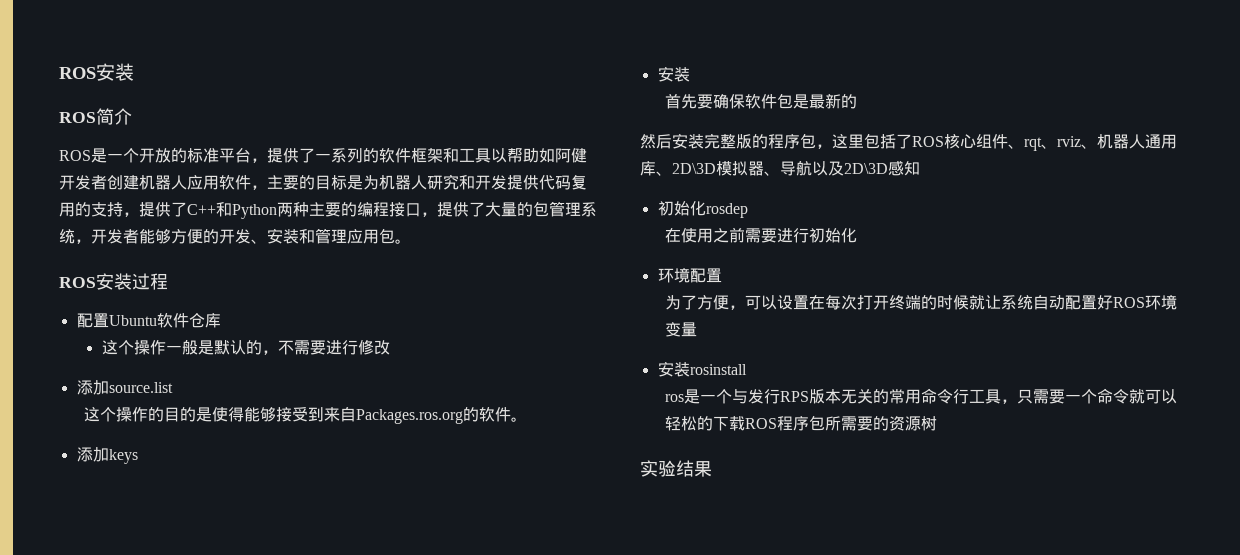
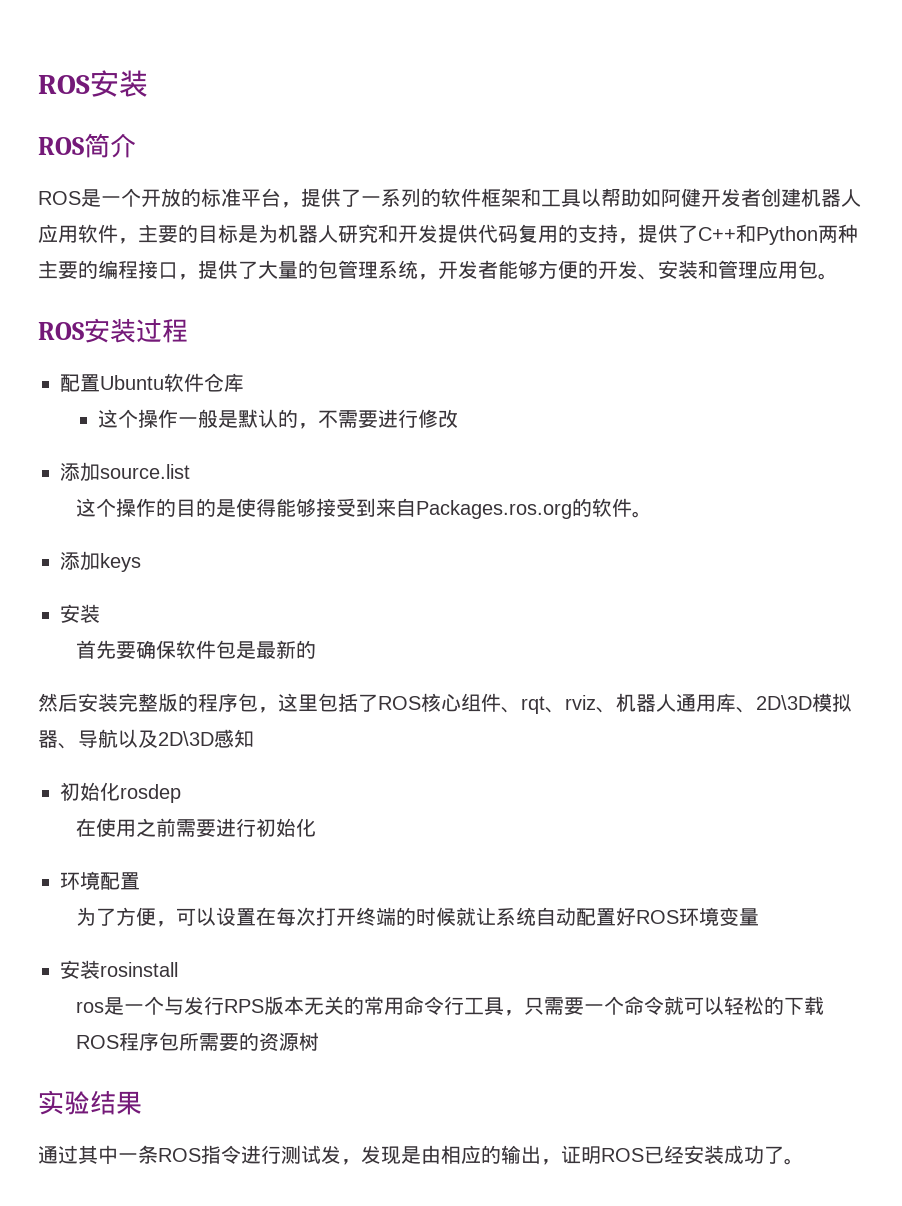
+ 通过其中一条ROS指令进行测试发，发现是由相应的输出，证明ROS已经安装成功了。

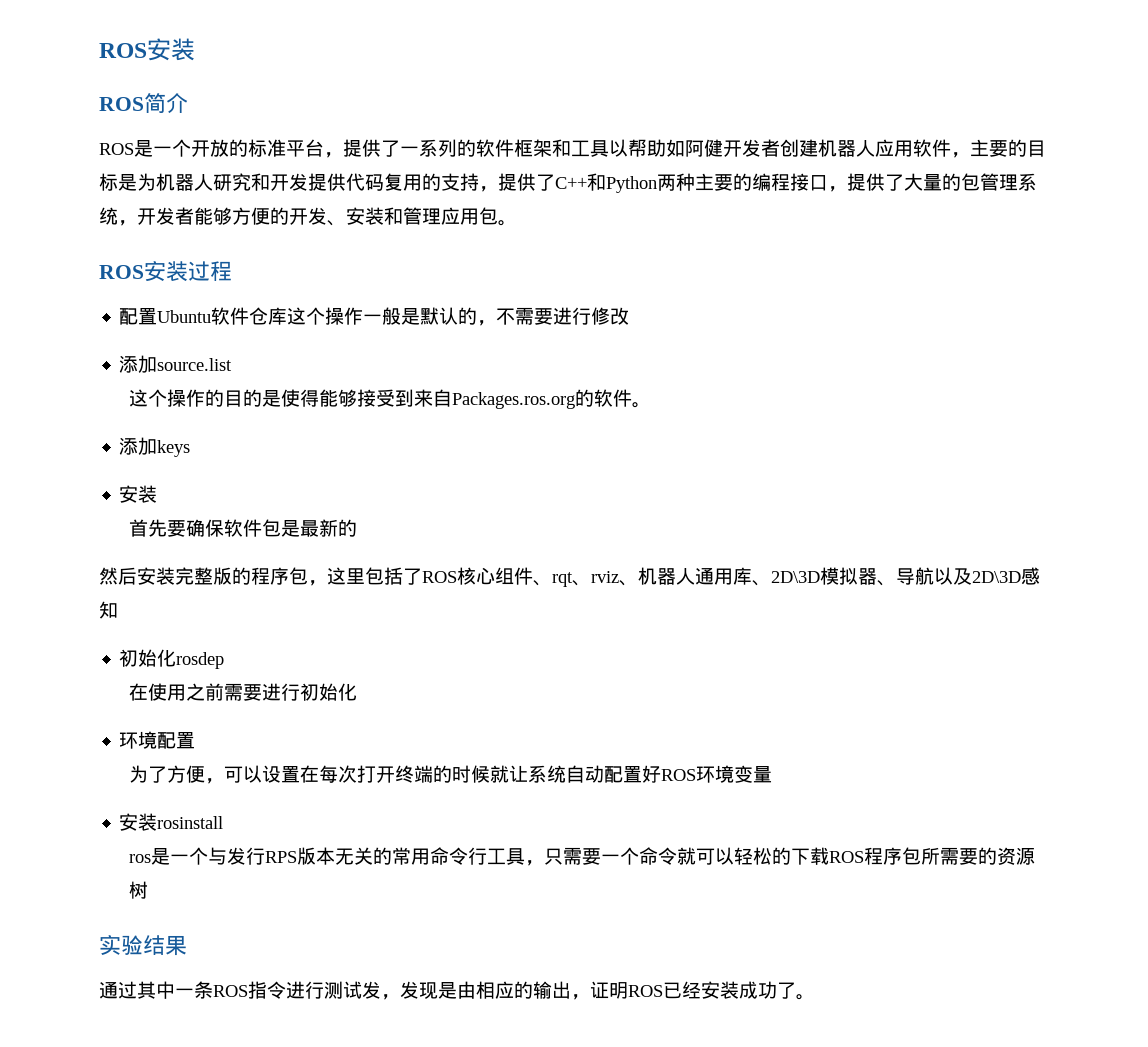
- 配置Ubuntu软件仓库
- 这个操作一般是默认的，不需要进行修改
+ 配置Ubuntu软件仓库这个操作一般是默认的，不需要进行修改

